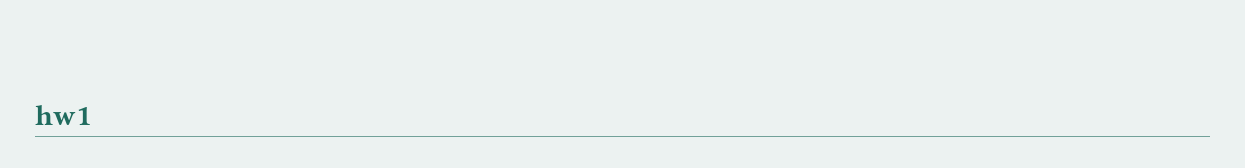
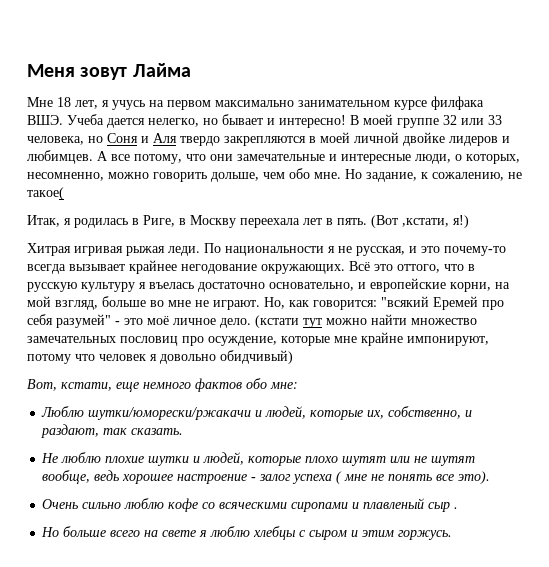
- hw1
+ Меня зовут Лайма
+ Мне 18 лет, я учусь на первом максимально занимательном курсе филфака ВШЭ. Учеба дается нелегко, но бывает и интересно! В моей группе 32 или 33 человека, но Соня и Аля твердо закрепляются в моей личной двойке лидеров и любимцев. А все потому, что они замечательные и интересные люди, о которых, несомненно, можно говорить дольше, чем обо мне. Но задание, к сожалению, не такое(
+ Итак, я родилась в Риге, в Москву переехала лет в пять. (Вот ,кстати, я!)
+ Хитрая игривая рыжая леди. По национальности я не русская, и это почему-то всегда вызывает крайнее негодование окружающих. Всё это оттого, что в русскую культуру я въелась достаточно основательно, и европейские корни, на мой взгляд, больше во мне не играют. Но, как говорится: "всякий Еремей про себя разумей" - это моё личное дело. (кстати тут можно найти множество замечательных пословиц про осуждение, которые мне крайне импонируют, потому что человек я довольно обидчивый)
+ Вот, кстати, еще немного фактов обо мне:
+ Люблю шутки/юморески/ржакачи и людей, которые их, собственно, и раздают, так сказать.
+ Не люблю плохие шутки и людей, которые плохо шутят или не шутят вообще, ведь хорошее настроение - залог успеха ( мне не понять все это).
+ Очень сильно люблю кофе со всяческими сиропами и плавленый сыр .
+ Но больше всего на свете я люблю хлебцы с сыром и этим горжусь.

